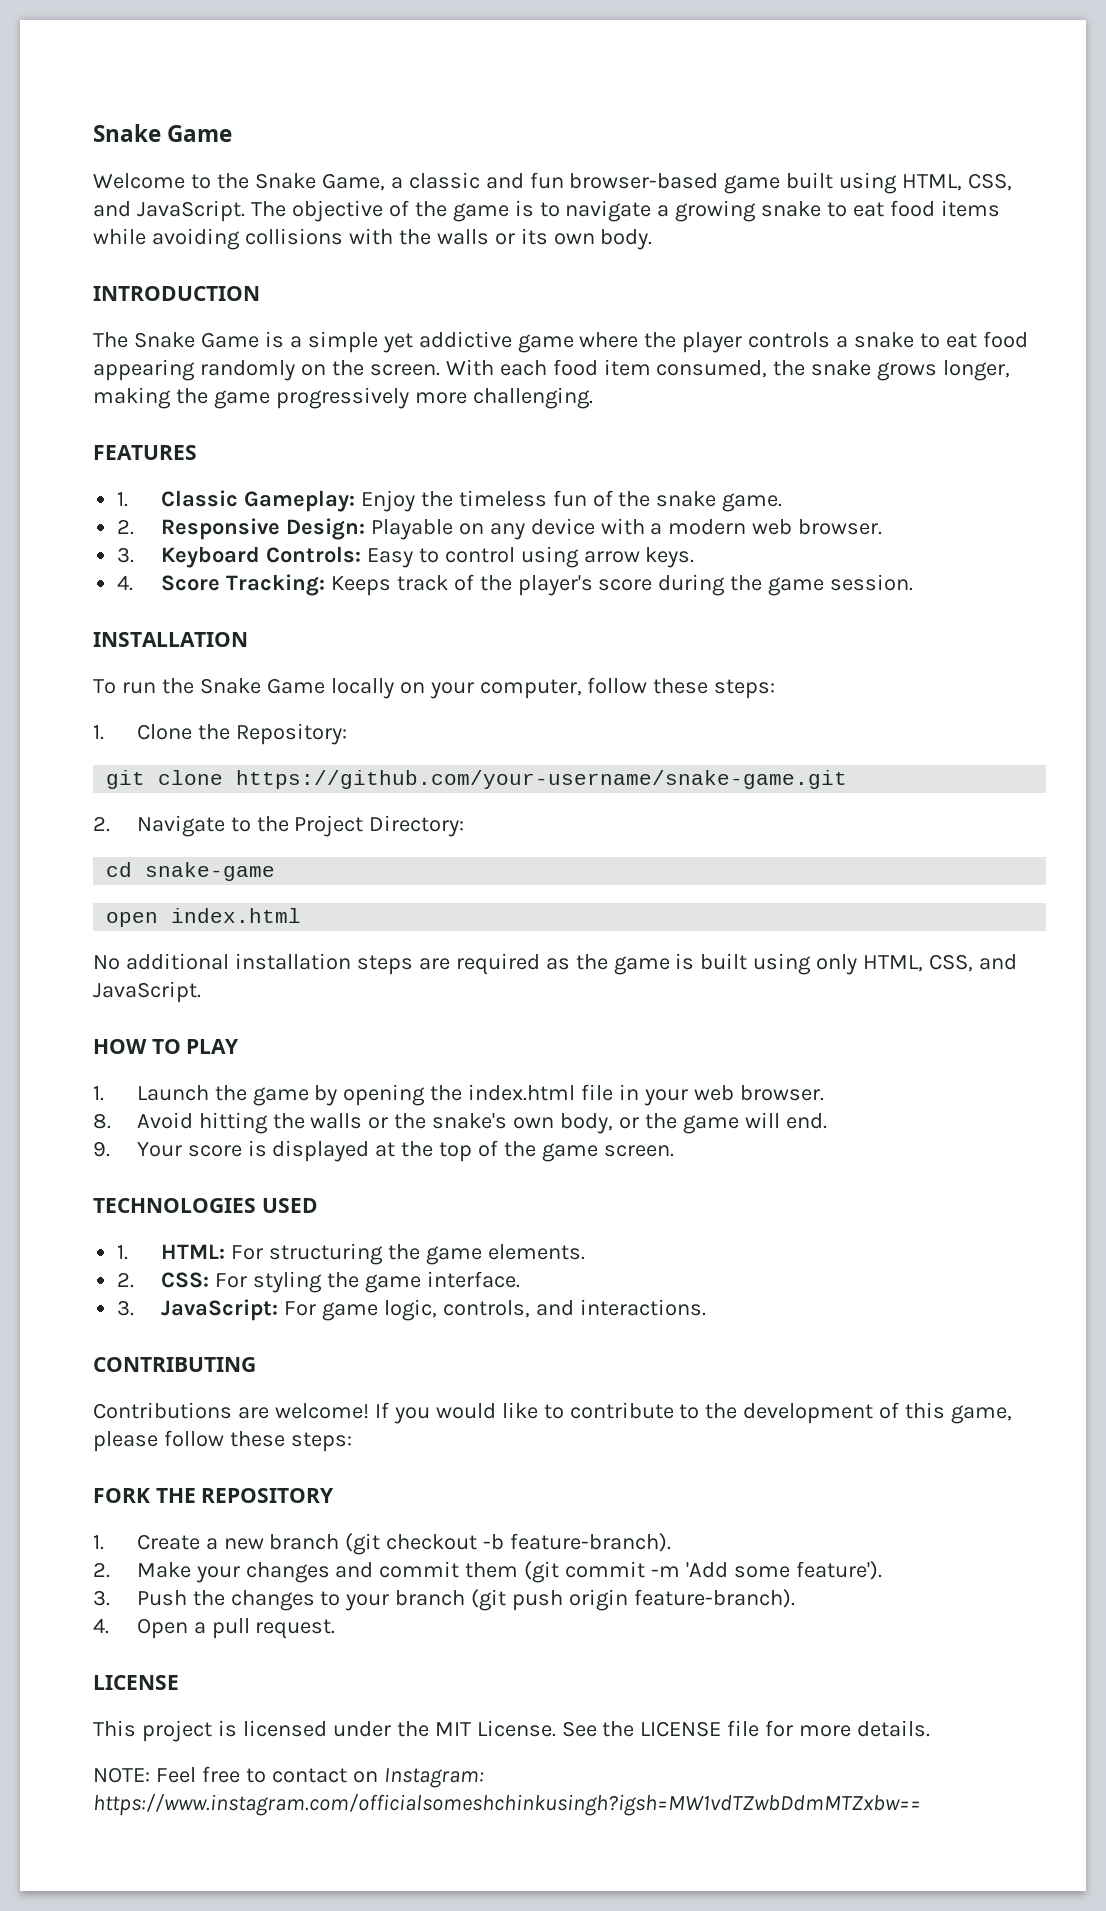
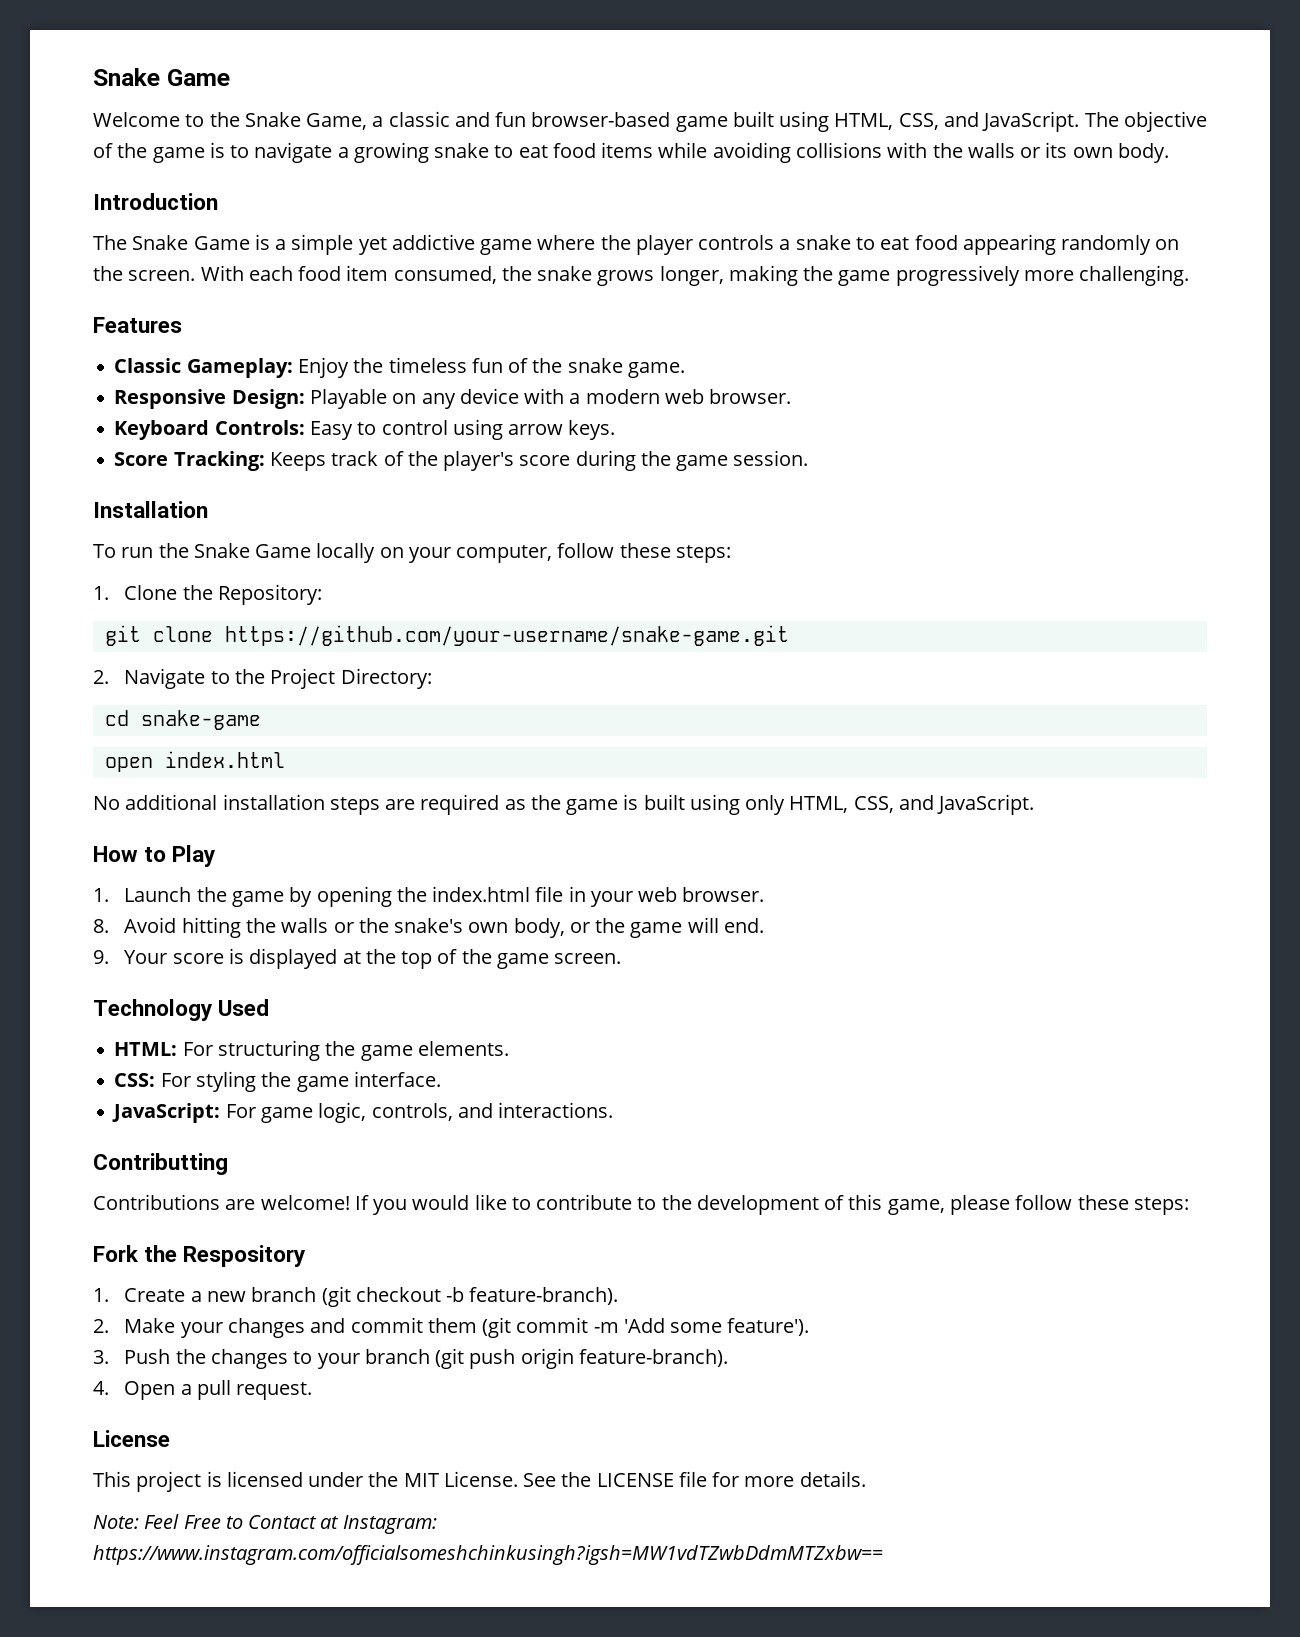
- INTRODUCTION
+ Introduction
- FEATURES
- 1. Classic Gameplay: Enjoy the timeless fun of the snake game.
+ Features
+ Classic Gameplay: Enjoy the timeless fun of the snake game.
- 2. Responsive Design: Playable on any device with a modern web browser.
+ Responsive Design: Playable on any device with a modern web browser.
- 3. Keyboard Controls: Easy to control using arrow keys.
+ Keyboard Controls: Easy to control using arrow keys.
- 4. Score Tracking: Keeps track of the player's score during the game session.
+ Score Tracking: Keeps track of the player's score during the game session.
- INSTALLATION
+ Installation
- HOW TO PLAY
+ How to Play
- TECHNOLOGIES USED
- 1. HTML: For structuring the game elements.
+ Technology Used
+ HTML: For structuring the game elements.
- 2. CSS: For styling the game interface.
+ CSS: For styling the game interface.
- 3. JavaScript: For game logic, controls, and interactions.
+ JavaScript: For game logic, controls, and interactions.
- CONTRIBUTING
+ Contributting
- FORK THE REPOSITORY
+ Fork the Respository
  4. Open a pull request.
- LICENSE
+ License
- NOTE: Feel free to contact on Instagram: https://www.instagram.com/officialsomeshchinkusingh?igsh=MW1vdTZwbDdmMTZxbw==
+ Note: Feel Free to Contact at Instagram: https://www.instagram.com/officialsomeshchinkusingh?igsh=MW1vdTZwbDdmMTZxbw==

